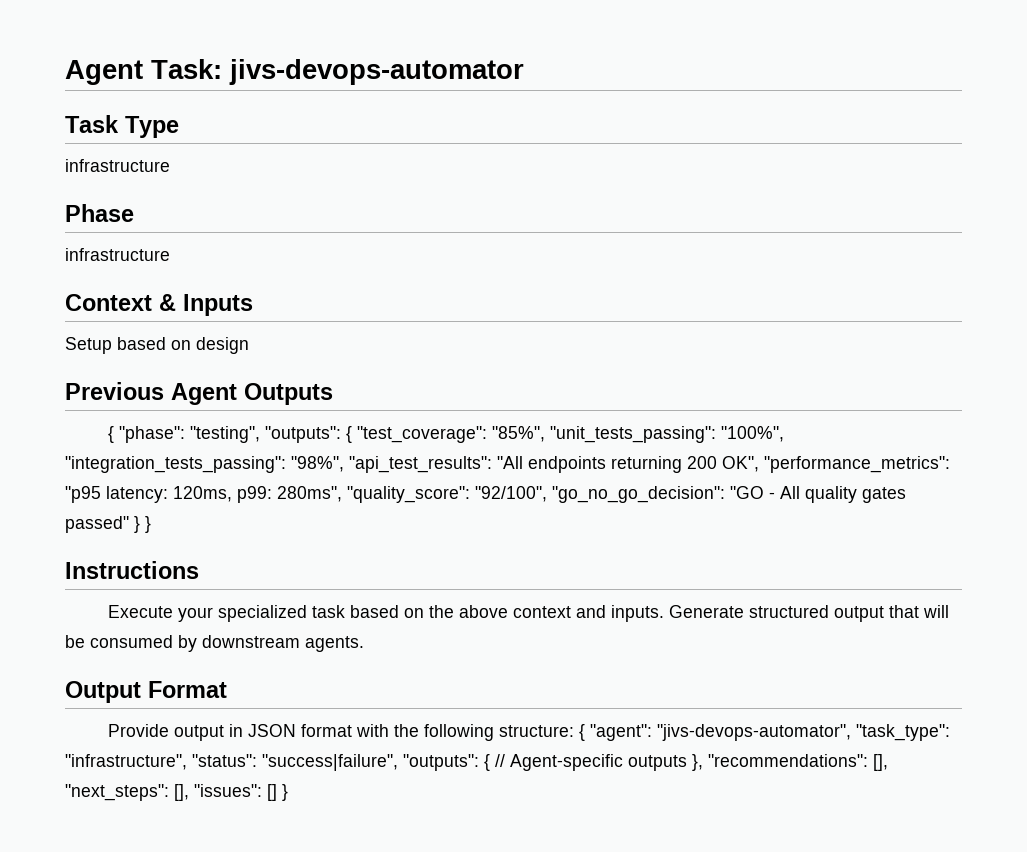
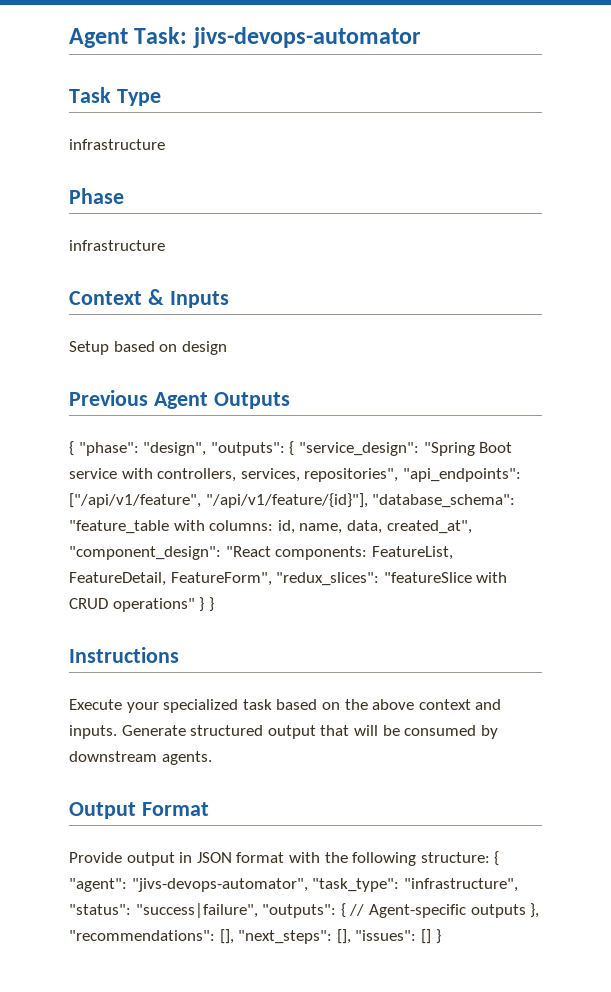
- { "phase": "testing", "outputs": { "test_coverage": "85%", "unit_tests_passing": "100%", "integration_tests_passing": "98%", "api_test_results": "All endpoints returning 200 OK", "performance_metrics": "p95 latency: 120ms, p99: 280ms", "quality_score": "92/100", "go_no_go_decision": "GO - All quality gates passed" } }
+ { "phase": "design", "outputs": { "service_design": "Spring Boot service with controllers, services, repositories", "api_endpoints": ["/api/v1/feature", "/api/v1/feature/{id}"], "database_schema": "feature_table with columns: id, name, data, created_at", "component_design": "React components: FeatureList, FeatureDetail, FeatureForm", "redux_slices": "featureSlice with CRUD operations" } }

